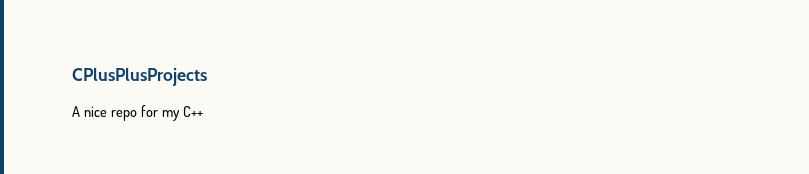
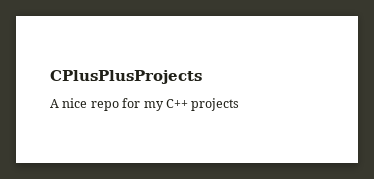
- A nice repo for my C++
+ A nice repo for my C++ projects

